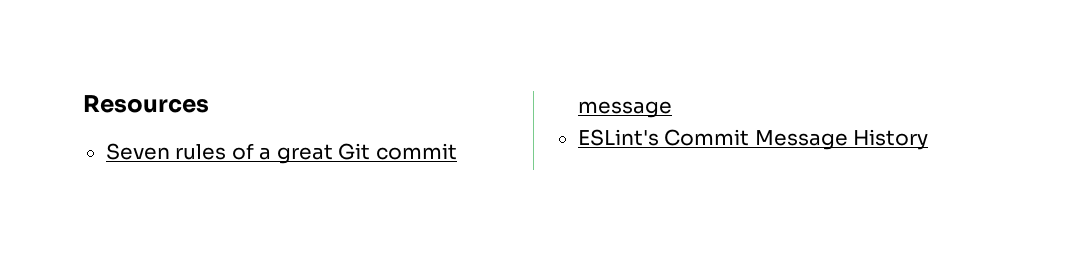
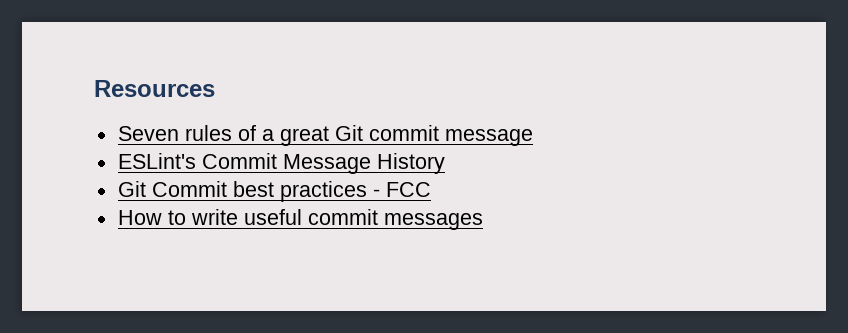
+ Git Commit best practices - FCC
+ How to write useful commit messages

